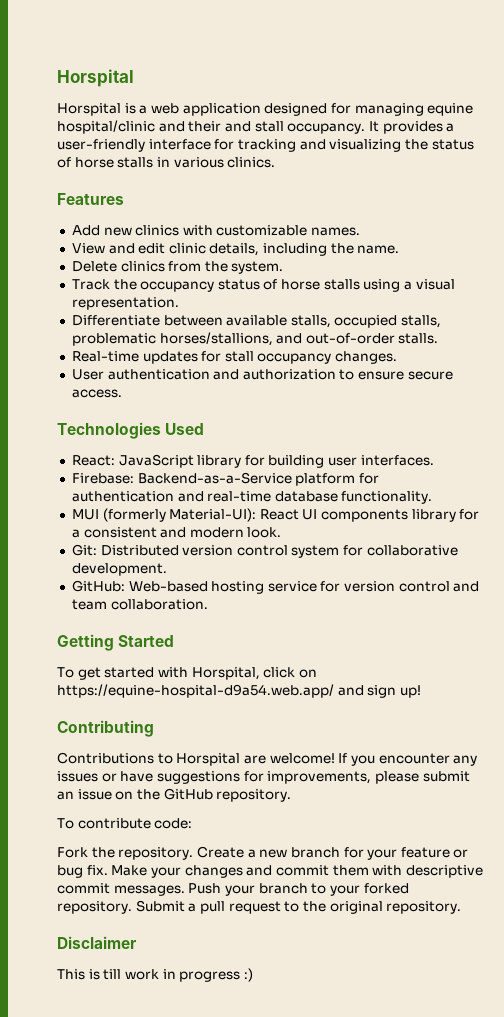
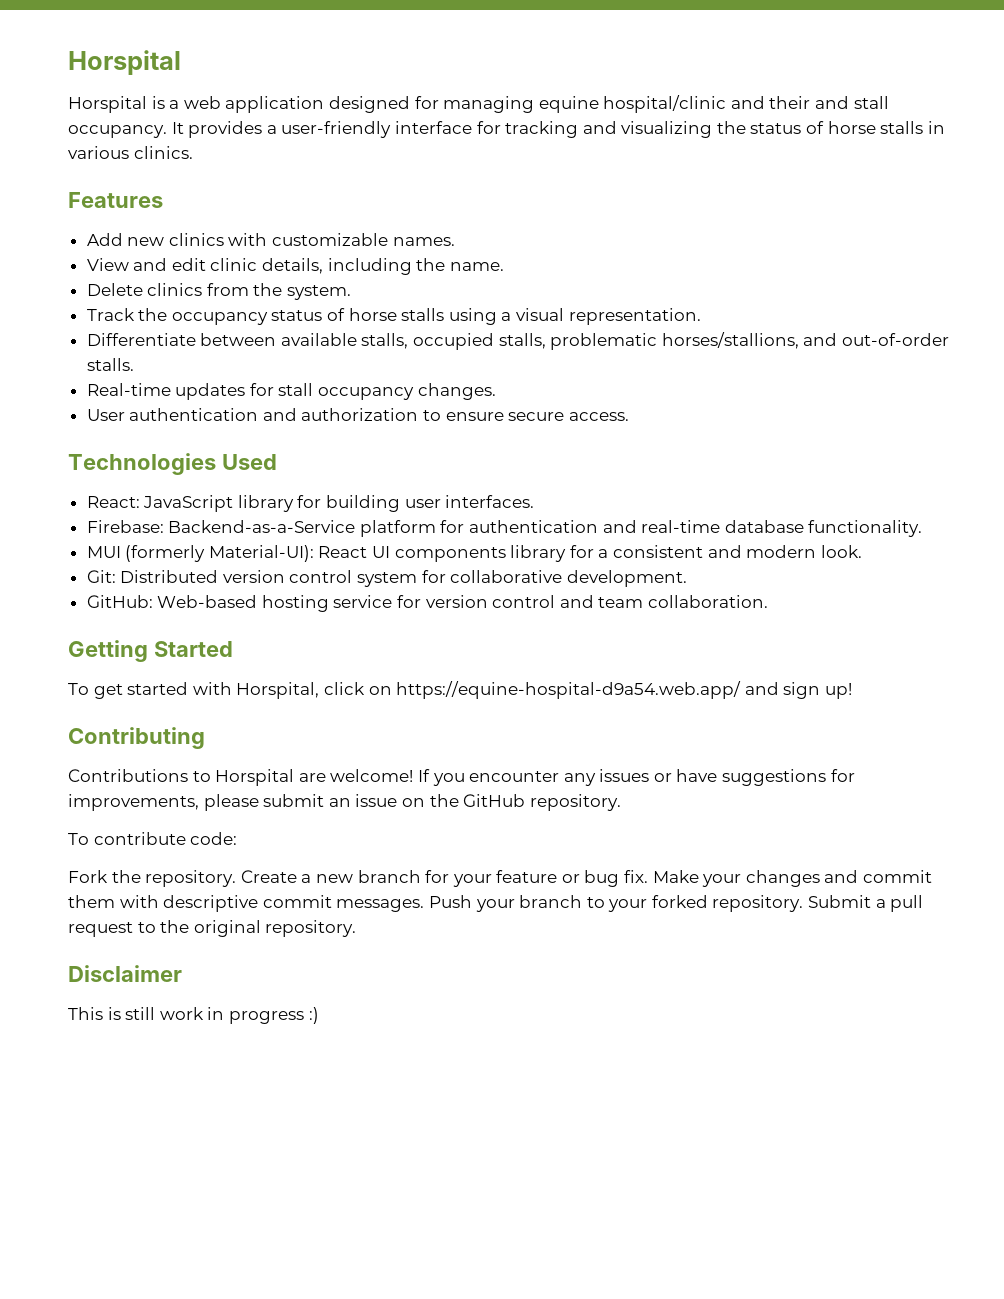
- This is till work in progress :)
+ This is still work in progress :)

